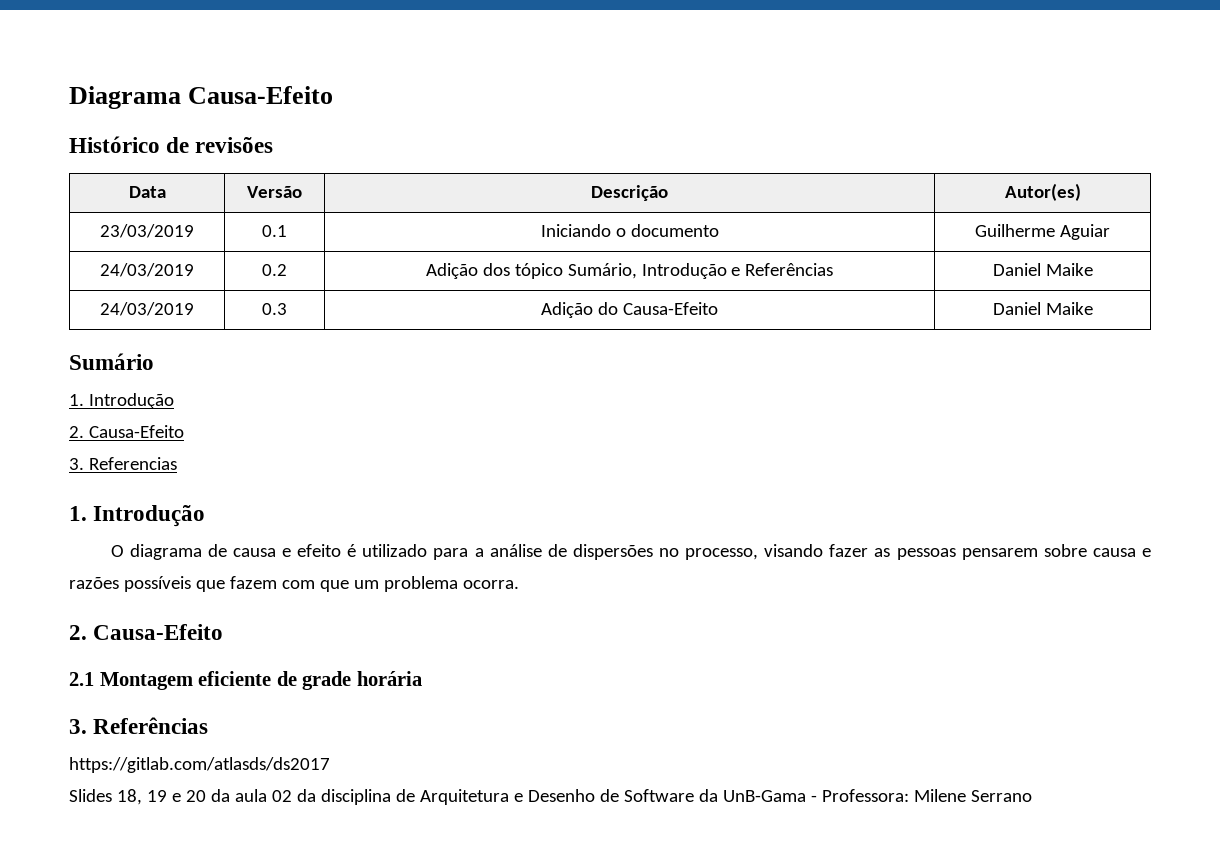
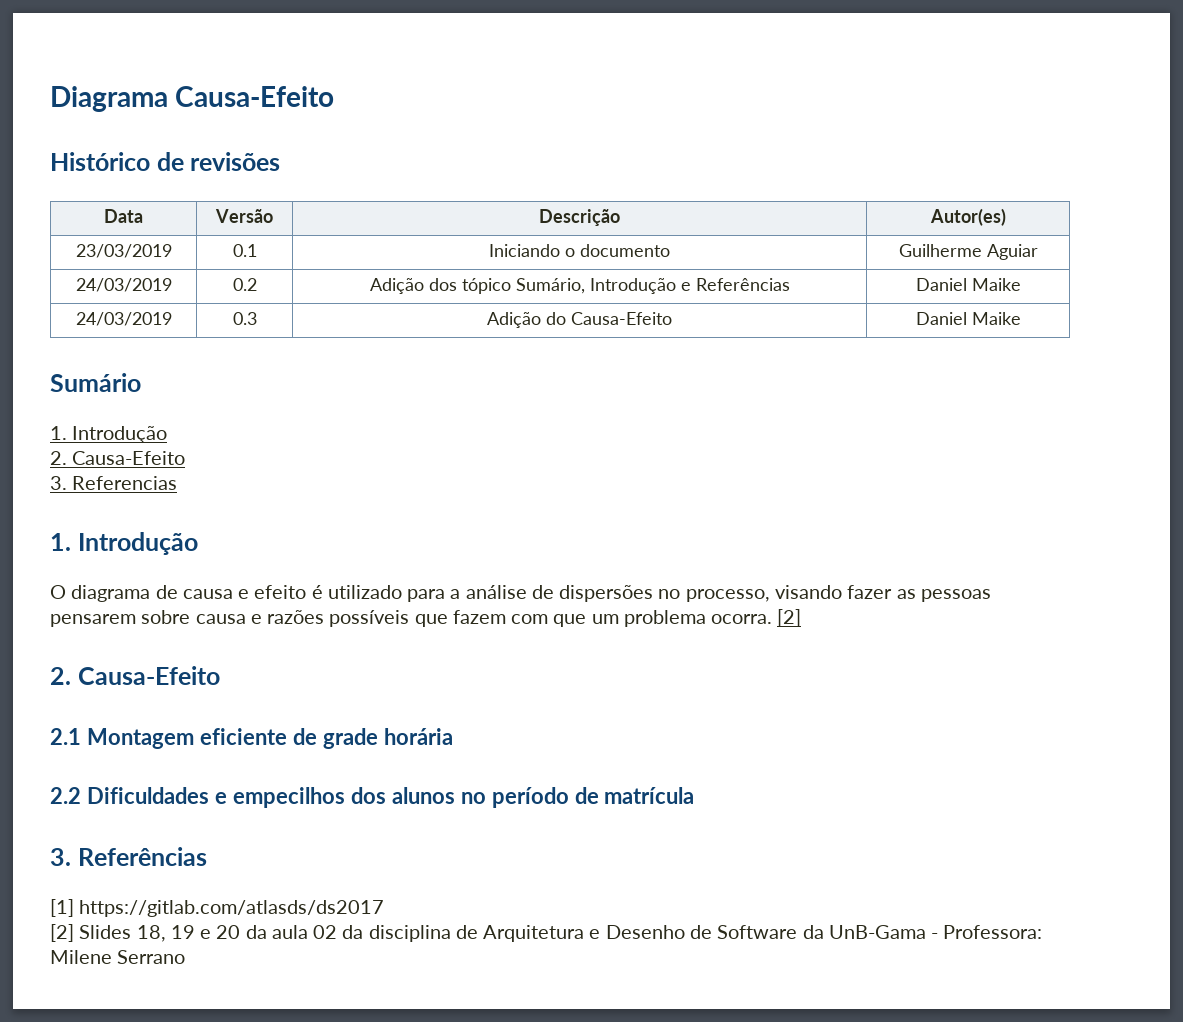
- O diagrama de causa e efeito é utilizado para a análise de dispersões no processo, visando fazer as pessoas pensarem sobre causa e razões possíveis que fazem com que um problema ocorra.
+ O diagrama de causa e efeito é utilizado para a análise de dispersões no processo, visando fazer as pessoas pensarem sobre causa e razões possíveis que fazem com que um problema ocorra. [2]
+ 2.2 Dificuldades e empecilhos dos alunos no período de matrícula
- https://gitlab.com/atlasds/ds2017
+ [1] https://gitlab.com/atlasds/ds2017
- Slides 18, 19 e 20 da aula 02 da disciplina de Arquitetura e Desenho de Software da UnB-Gama - Professora: Milene Serrano
+ [2] Slides 18, 19 e 20 da aula 02 da disciplina de Arquitetura e Desenho de Software da UnB-Gama - Professora: Milene Serrano

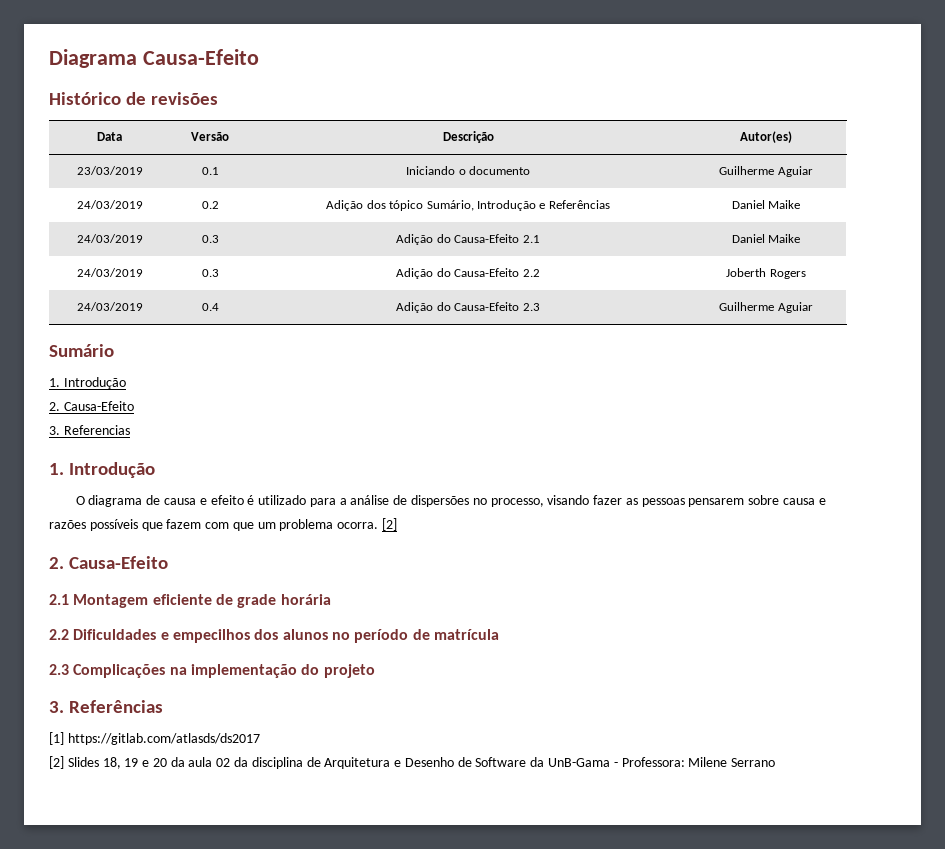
- 24/03/2019 | 0.3 | Adição do Causa-Efeito | Daniel Maike
+ 24/03/2019 | 0.3 | Adição do Causa-Efeito 2.1 | Daniel Maike
+ 24/03/2019 | 0.3 | Adição do Causa-Efeito 2.2 | Joberth Rogers
+ 24/03/2019 | 0.4 | Adição do Causa-Efeito 2.3 | Guilherme Aguiar
+ 2.3 Complicações na implementação do projeto

